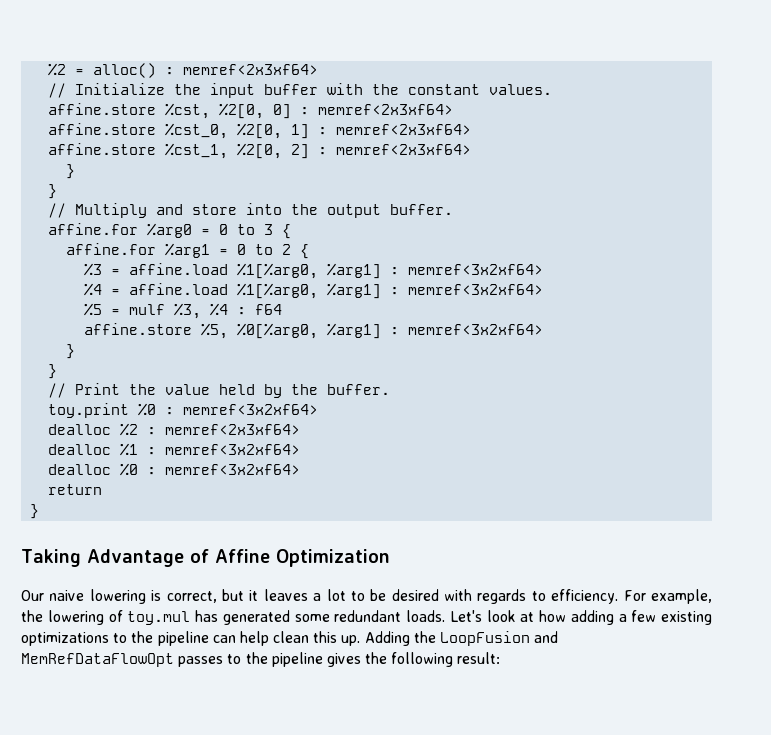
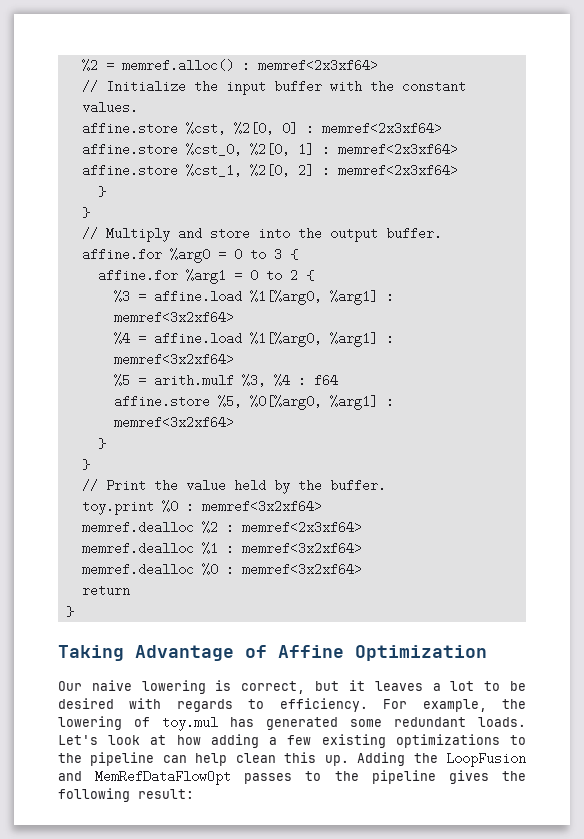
- %2 = alloc() : memref<2x3xf64>
+ %2 = memref.alloc() : memref<2x3xf64>
- %5 = mulf %3, %4 : f64
+ %5 = arith.mulf %3, %4 : f64
- dealloc %2 : memref<2x3xf64>
+ memref.dealloc %2 : memref<2x3xf64>
- dealloc %1 : memref<3x2xf64>
+ memref.dealloc %1 : memref<3x2xf64>
- dealloc %0 : memref<3x2xf64>
+ memref.dealloc %0 : memref<3x2xf64>

